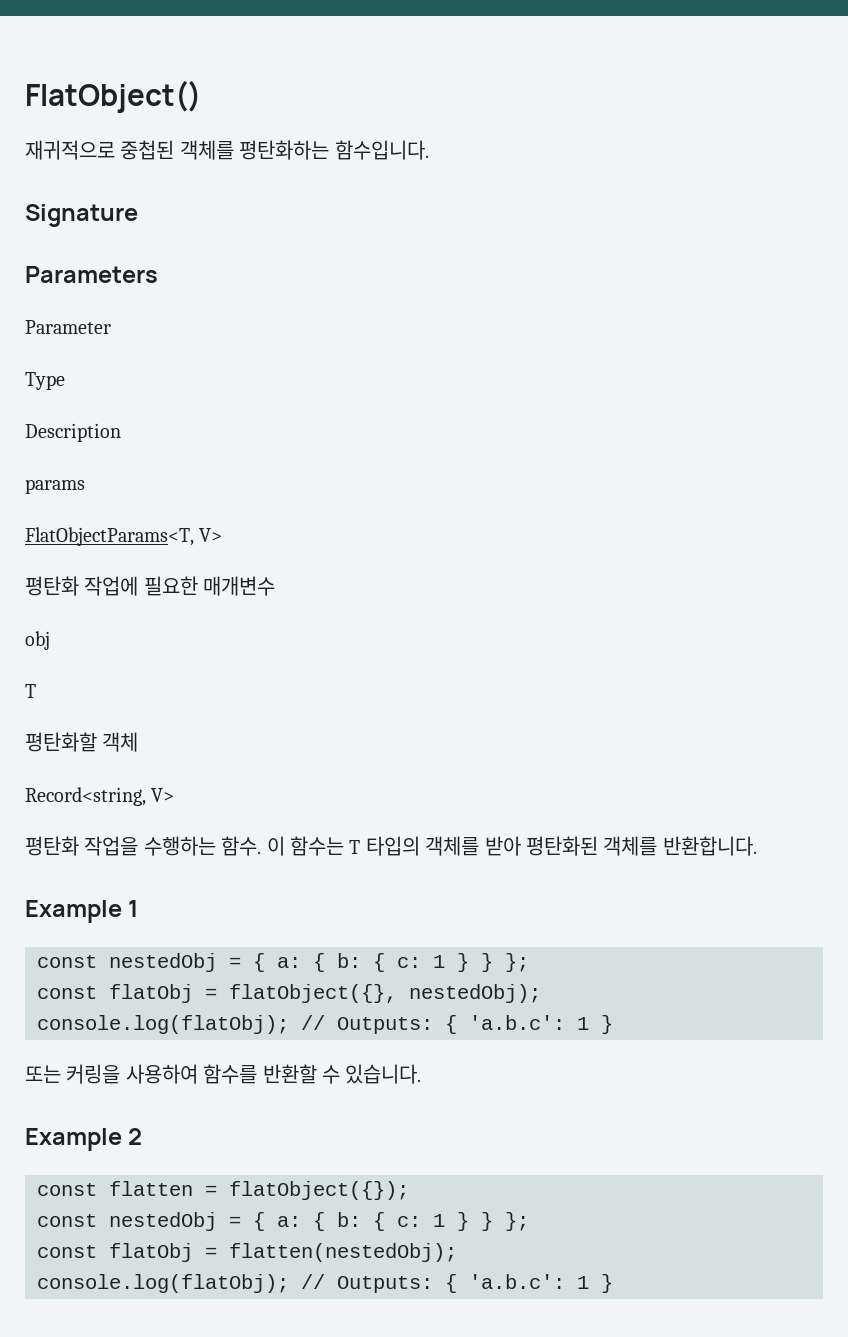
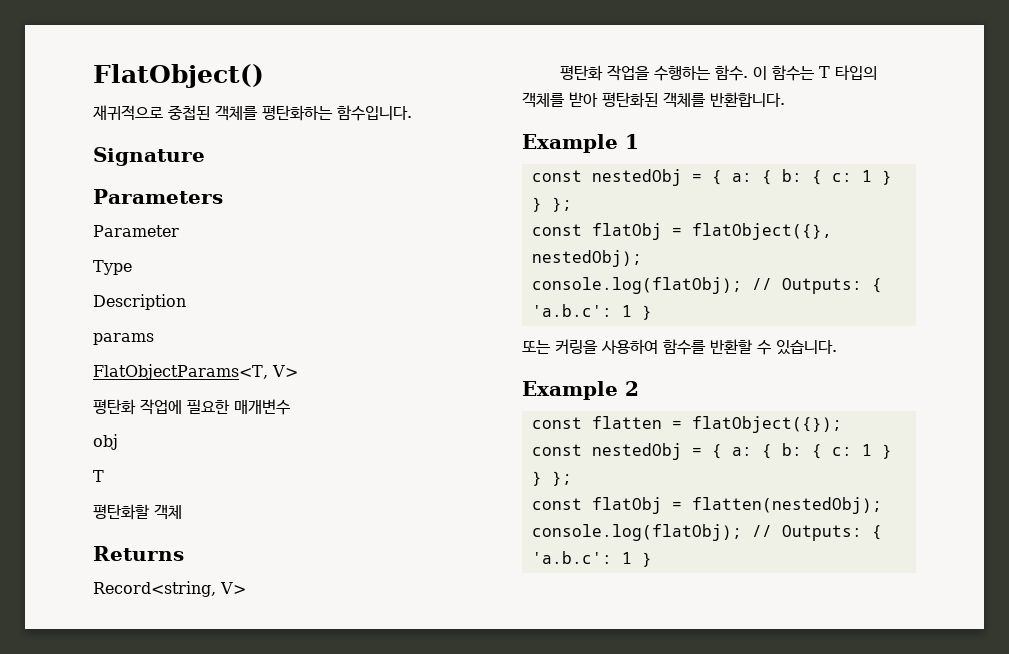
+ Returns

